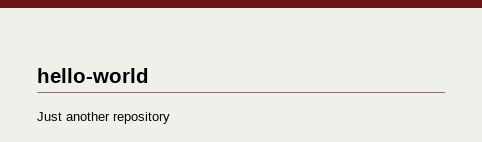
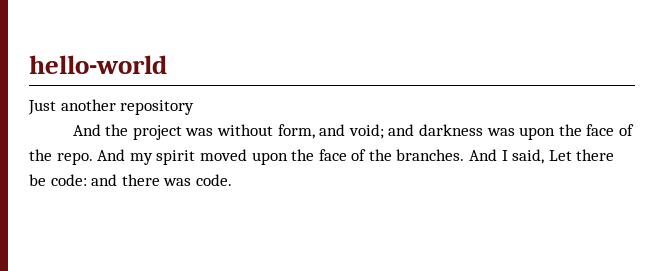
+ And the project was without form, and void; and darkness was upon the face of the repo. And my spirit moved upon the face of the branches. And I said, Let there be code: and there was code.

